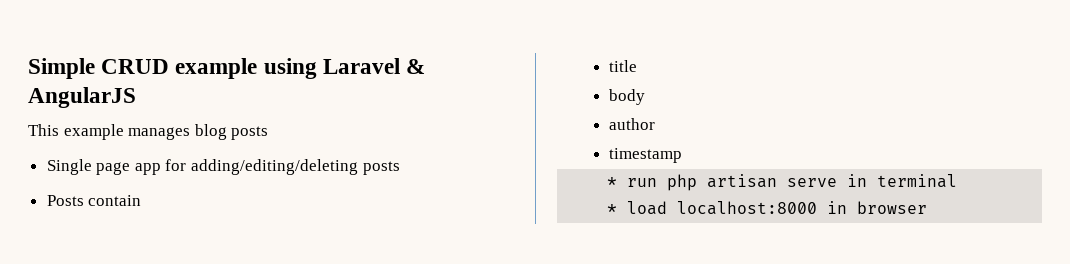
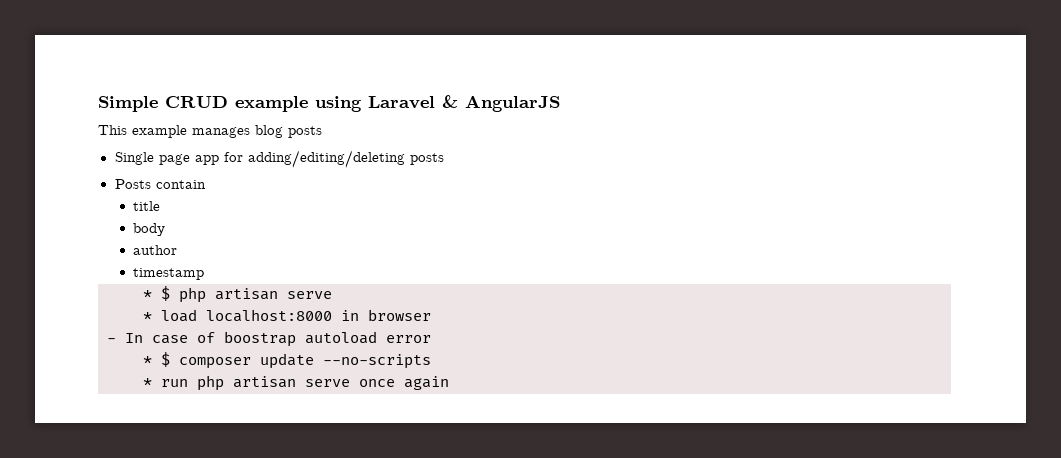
- * run php artisan serve in terminal
+ * $ php artisan serve
+ - In case of boostrap autoload error
+ * $ composer update --no-scripts
+ * run php artisan serve once again

